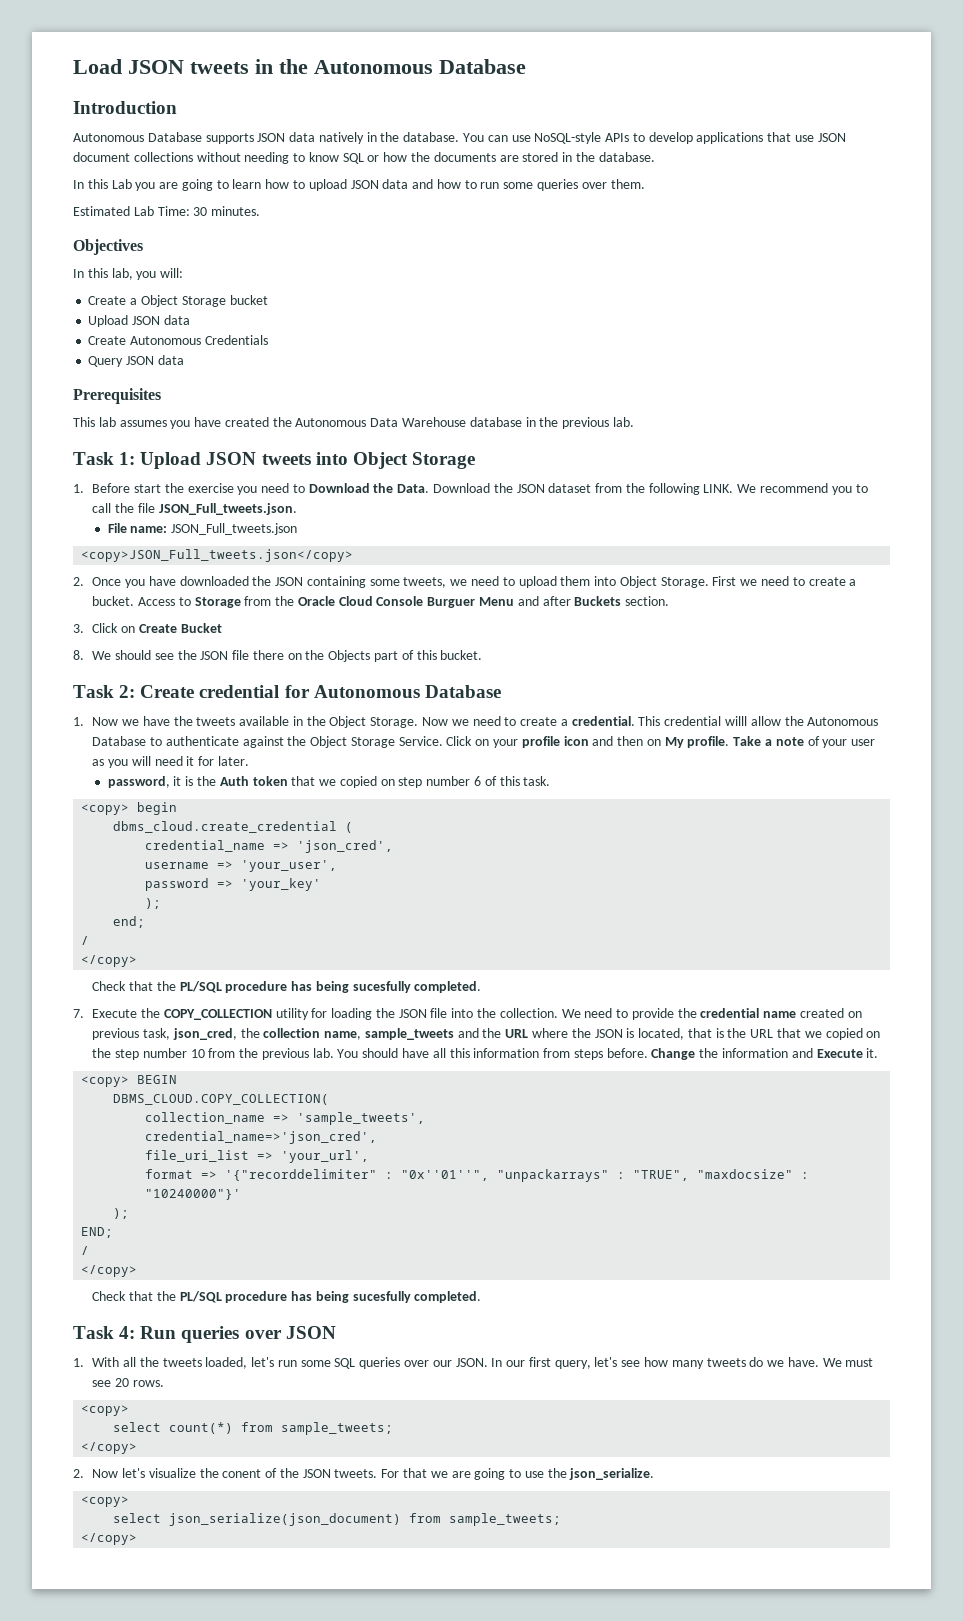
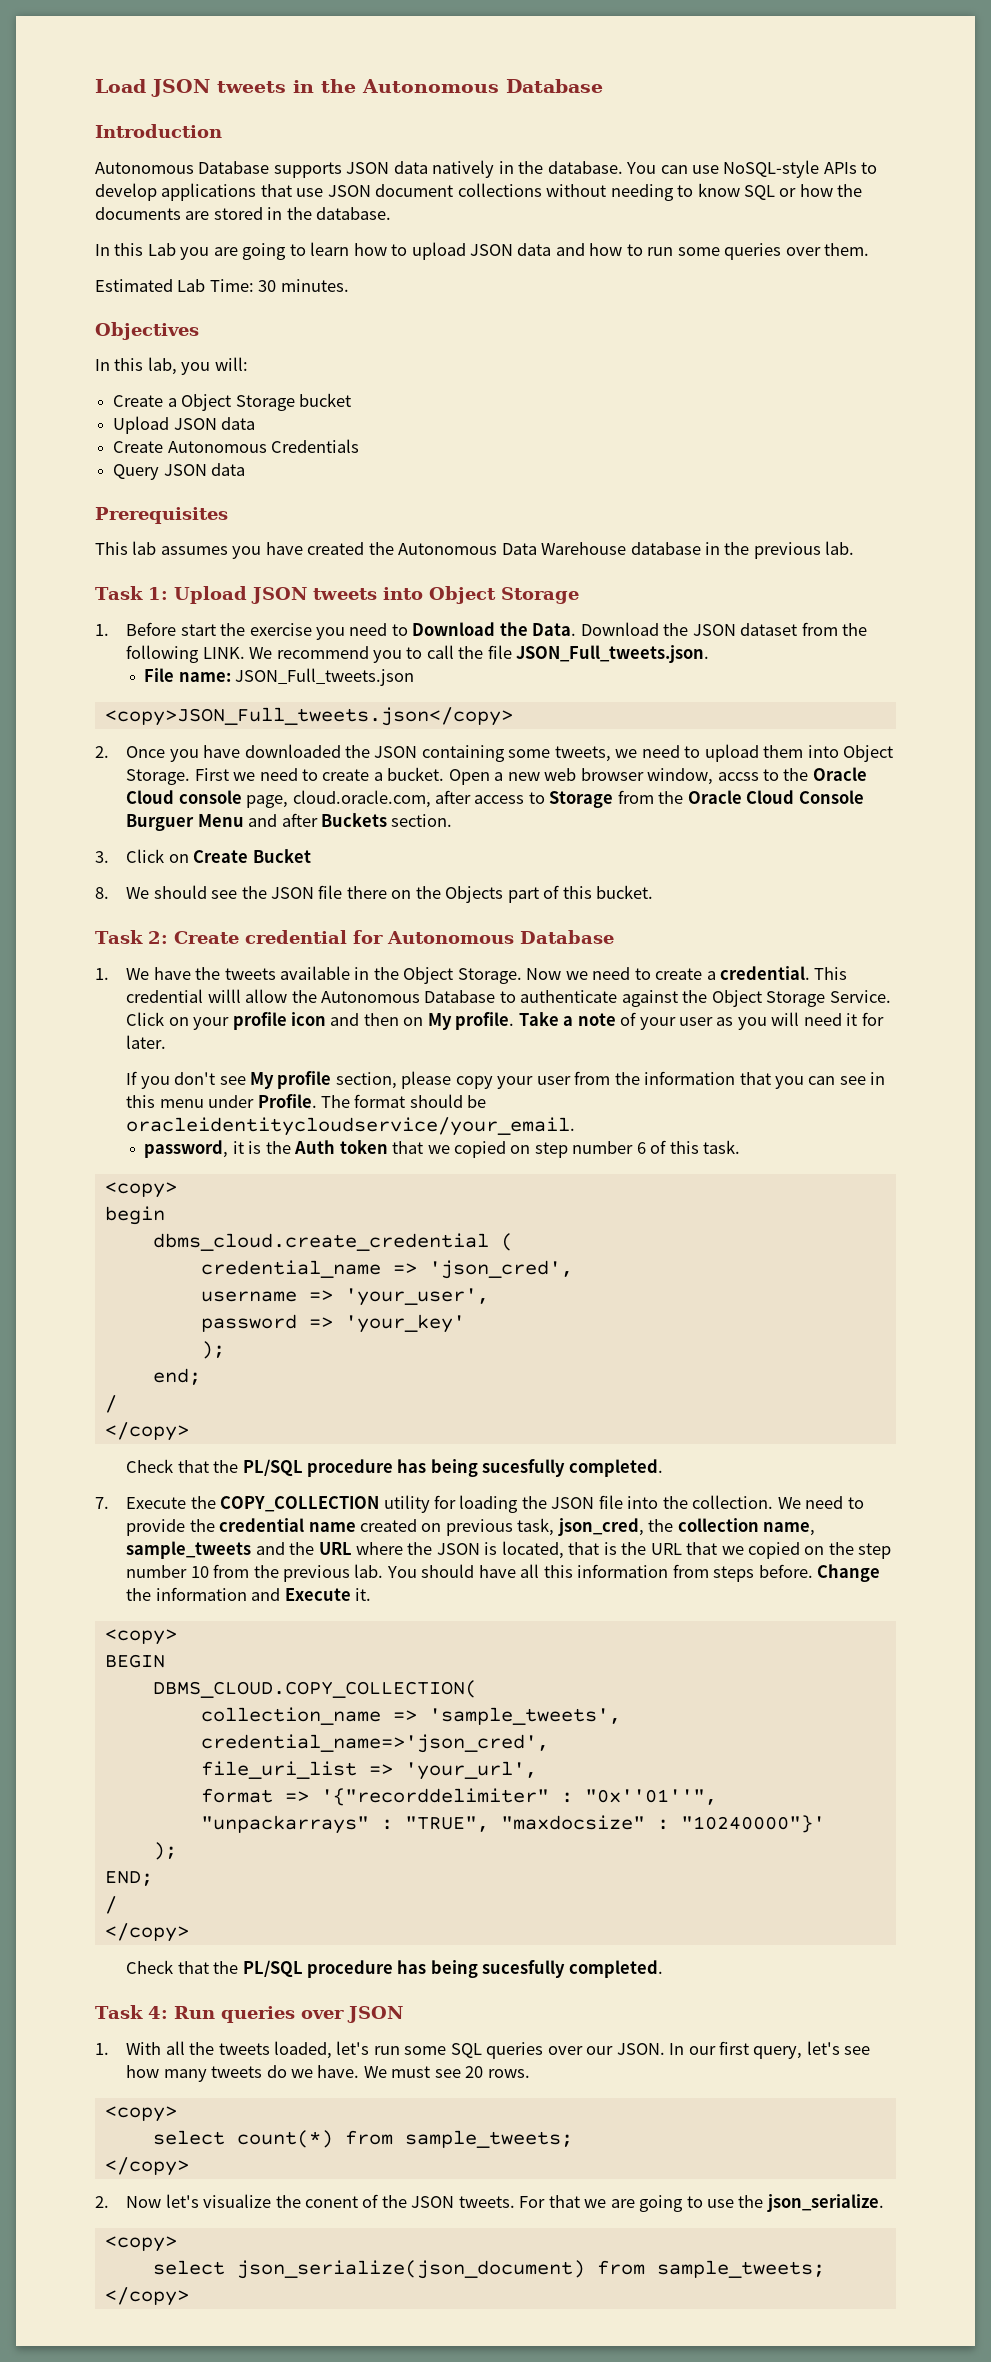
- Access to Storage from the Oracle Cloud Console Burguer Menu and after Buckets section.
+ Open a new web browser window, accss to the Oracle Cloud console page, cloud.oracle.com, after access to Storage from the Oracle Cloud Console Burguer Menu and after Buckets section.
- 1. Now we have the tweets available in the Object Storage.
+ 1. We have the tweets available in the Object Storage.
+ If you don't see My profile section, please copy your user from the information that you can see in this menu under Profile. The format should be oracleidentitycloudservice/your_email.
  password, it is the Auth token that we copied on step number 6 of this task.
- <copy> begin
+ <copy>
+ begin
  Change the information and Execute it.
- <copy> BEGIN
+ <copy>
+ BEGIN

